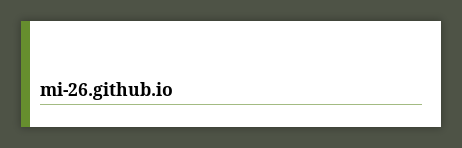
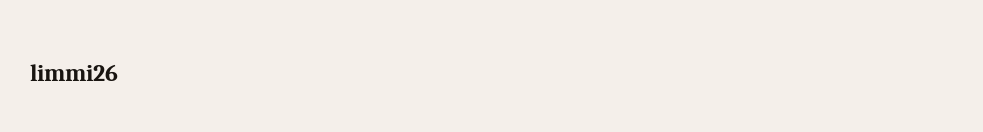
- mi-26.github.io
+ limmi26

